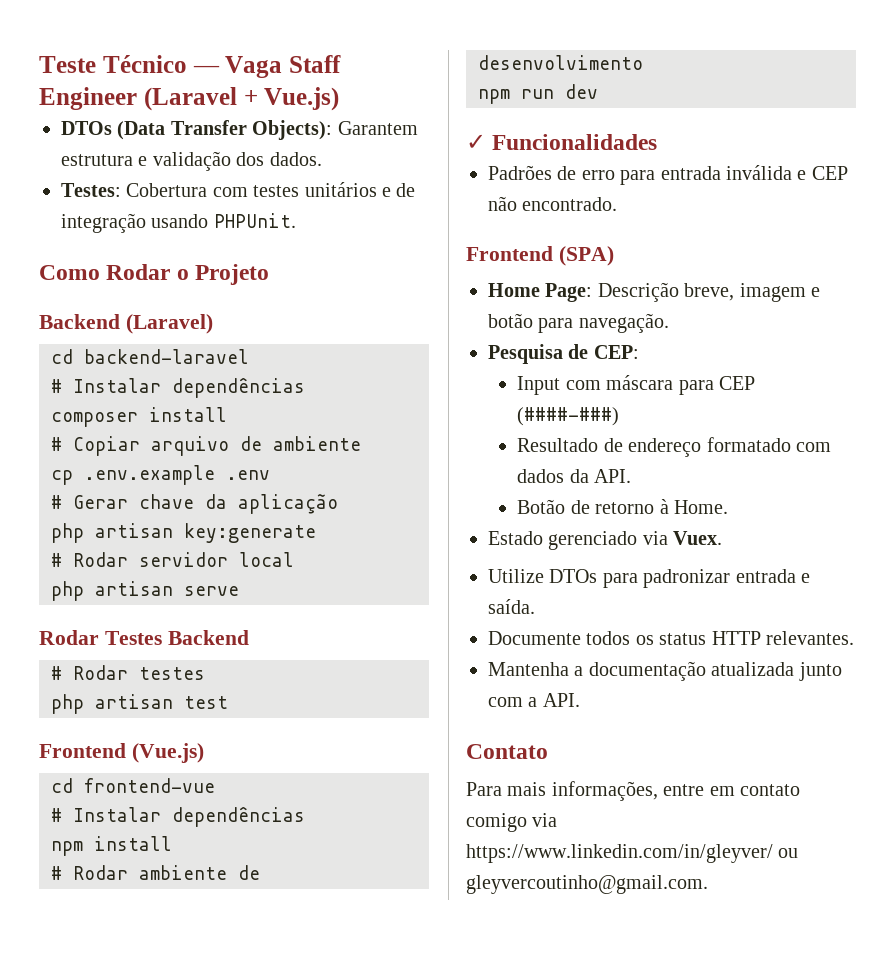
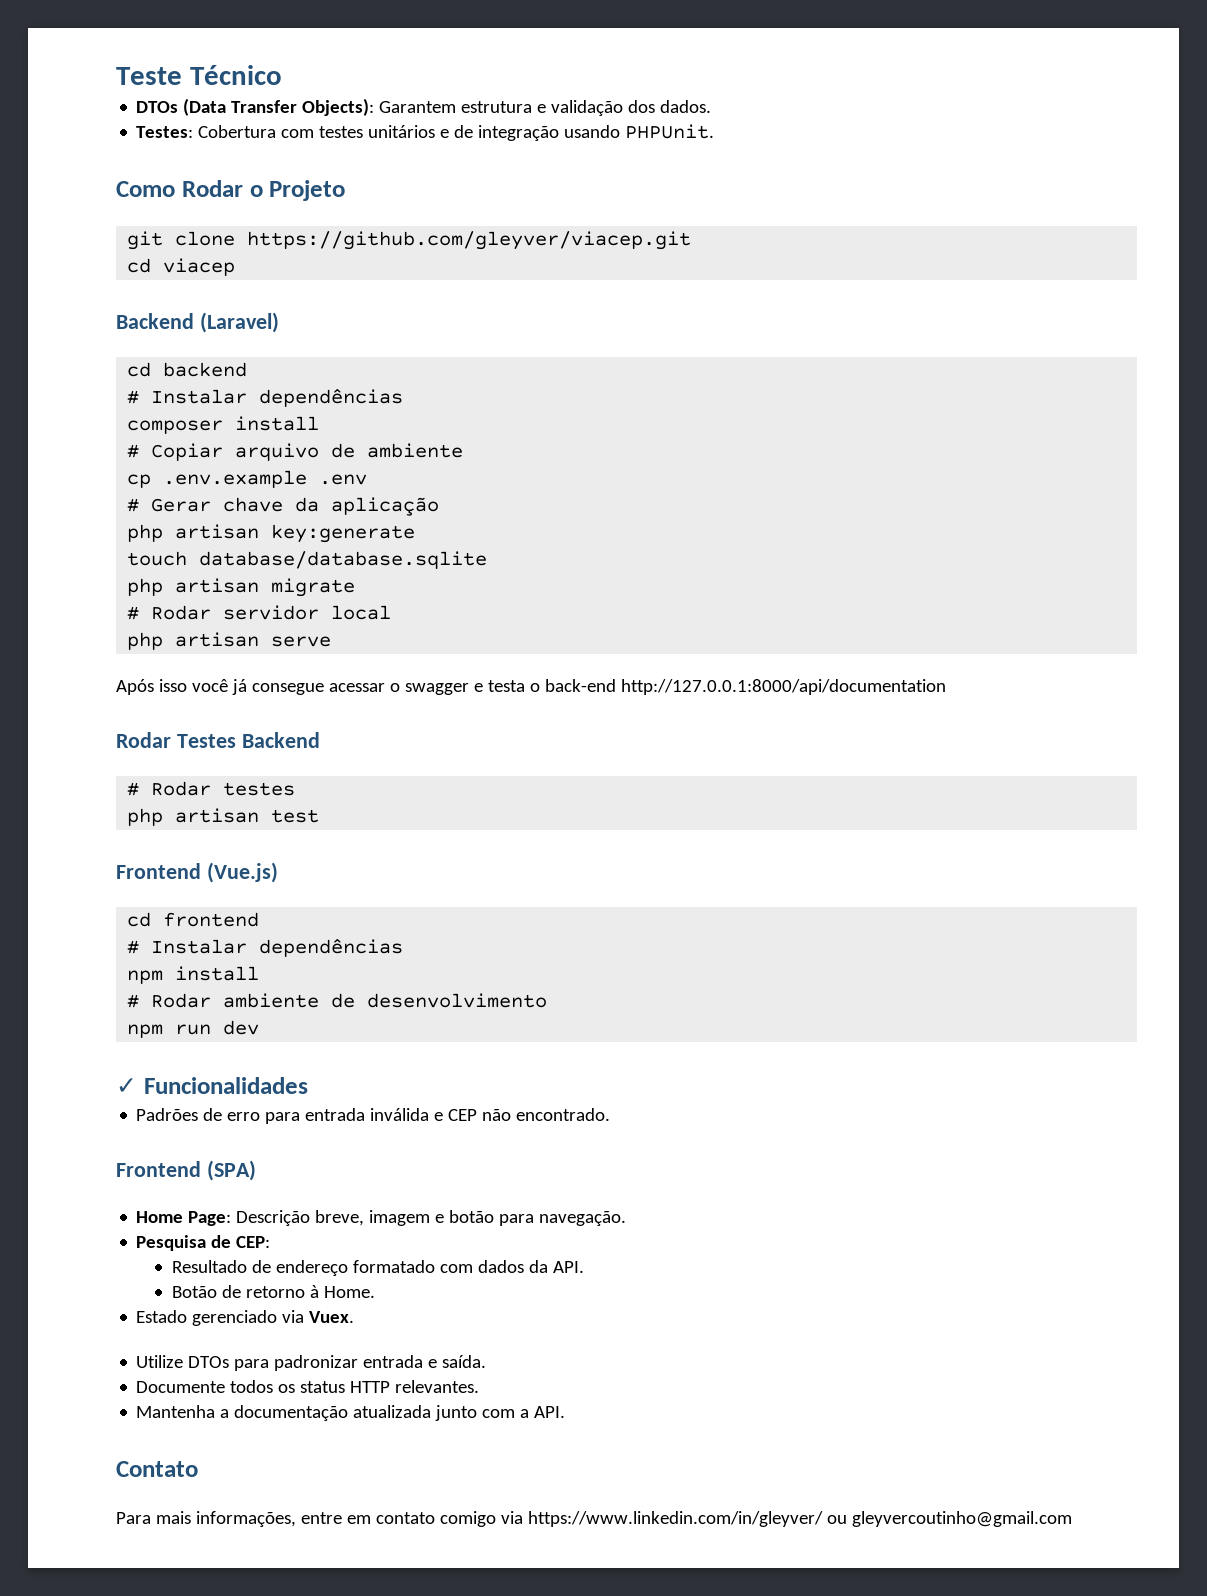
- Teste Técnico — Vaga Staff Engineer (Laravel + Vue.js)
+ Teste Técnico
+ git clone https://github.com/gleyver/viacep.git
+ cd viacep
- cd backend-laravel
+ cd backend
+ touch database/database.sqlite
+ php artisan migrate
+ Após isso você já consegue acessar o swagger e testa o back-end http://127.0.0.1:8000/api/documentation
- cd frontend-vue
+ cd frontend
- Input com máscara para CEP (####-###)
- Para mais informações, entre em contato comigo via https://www.linkedin.com/in/gleyver/ ou gleyvercoutinho@gmail.com.
+ Para mais informações, entre em contato comigo via https://www.linkedin.com/in/gleyver/ ou gleyvercoutinho@gmail.com

